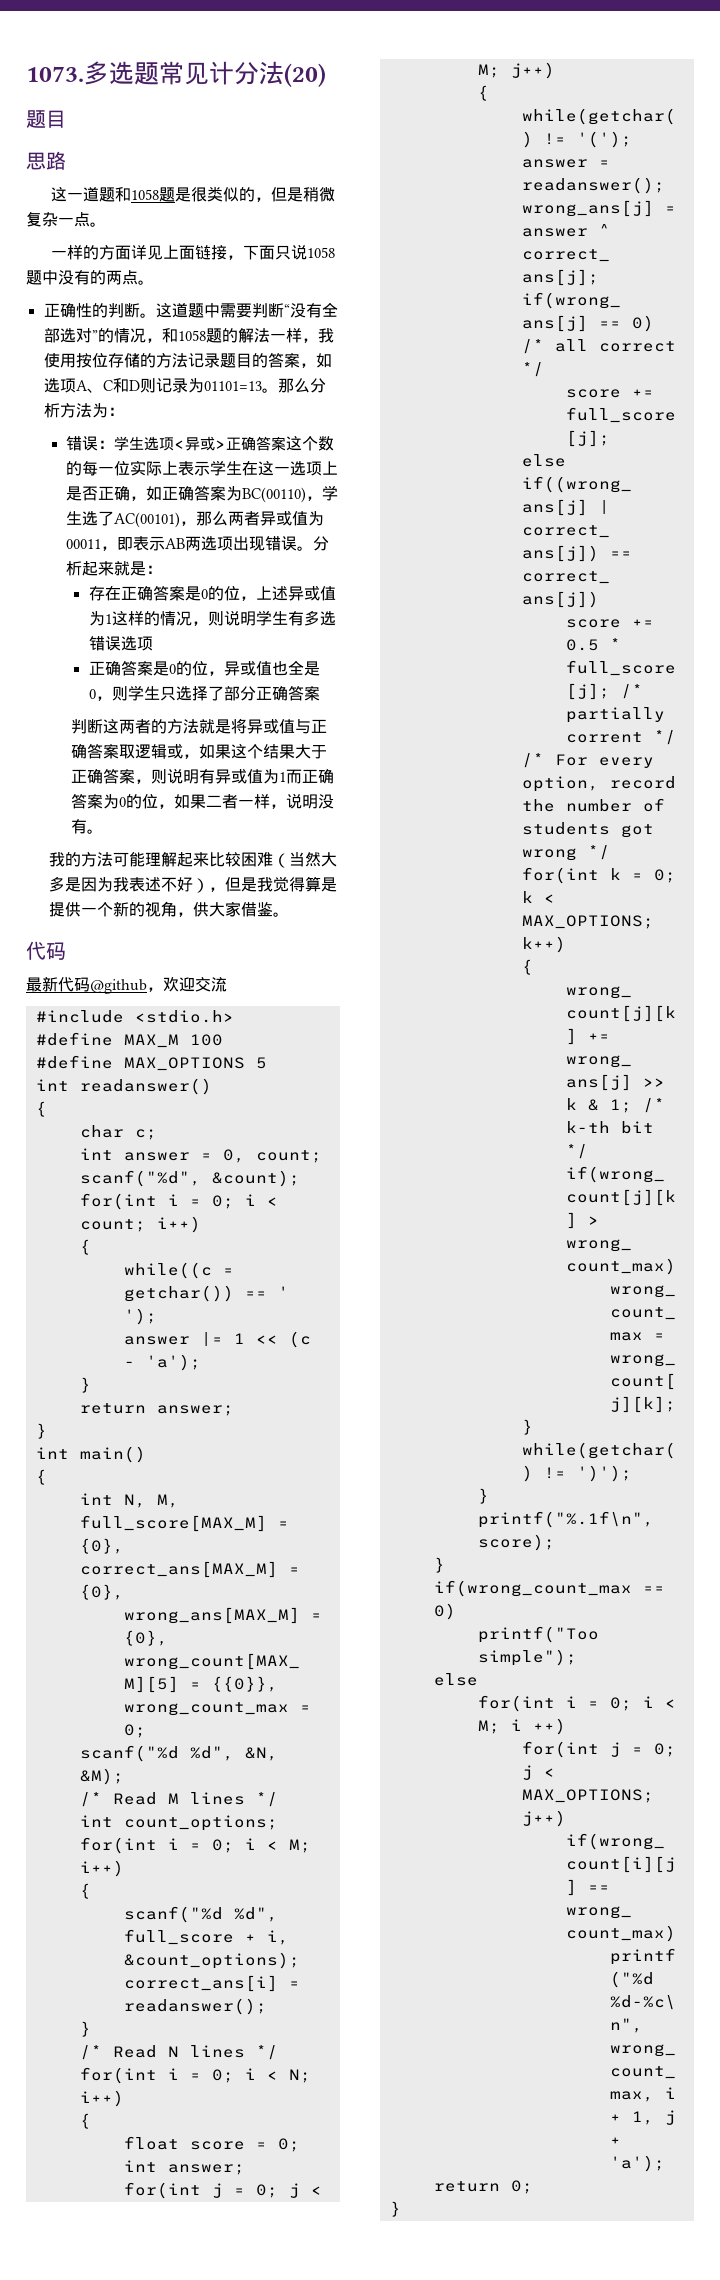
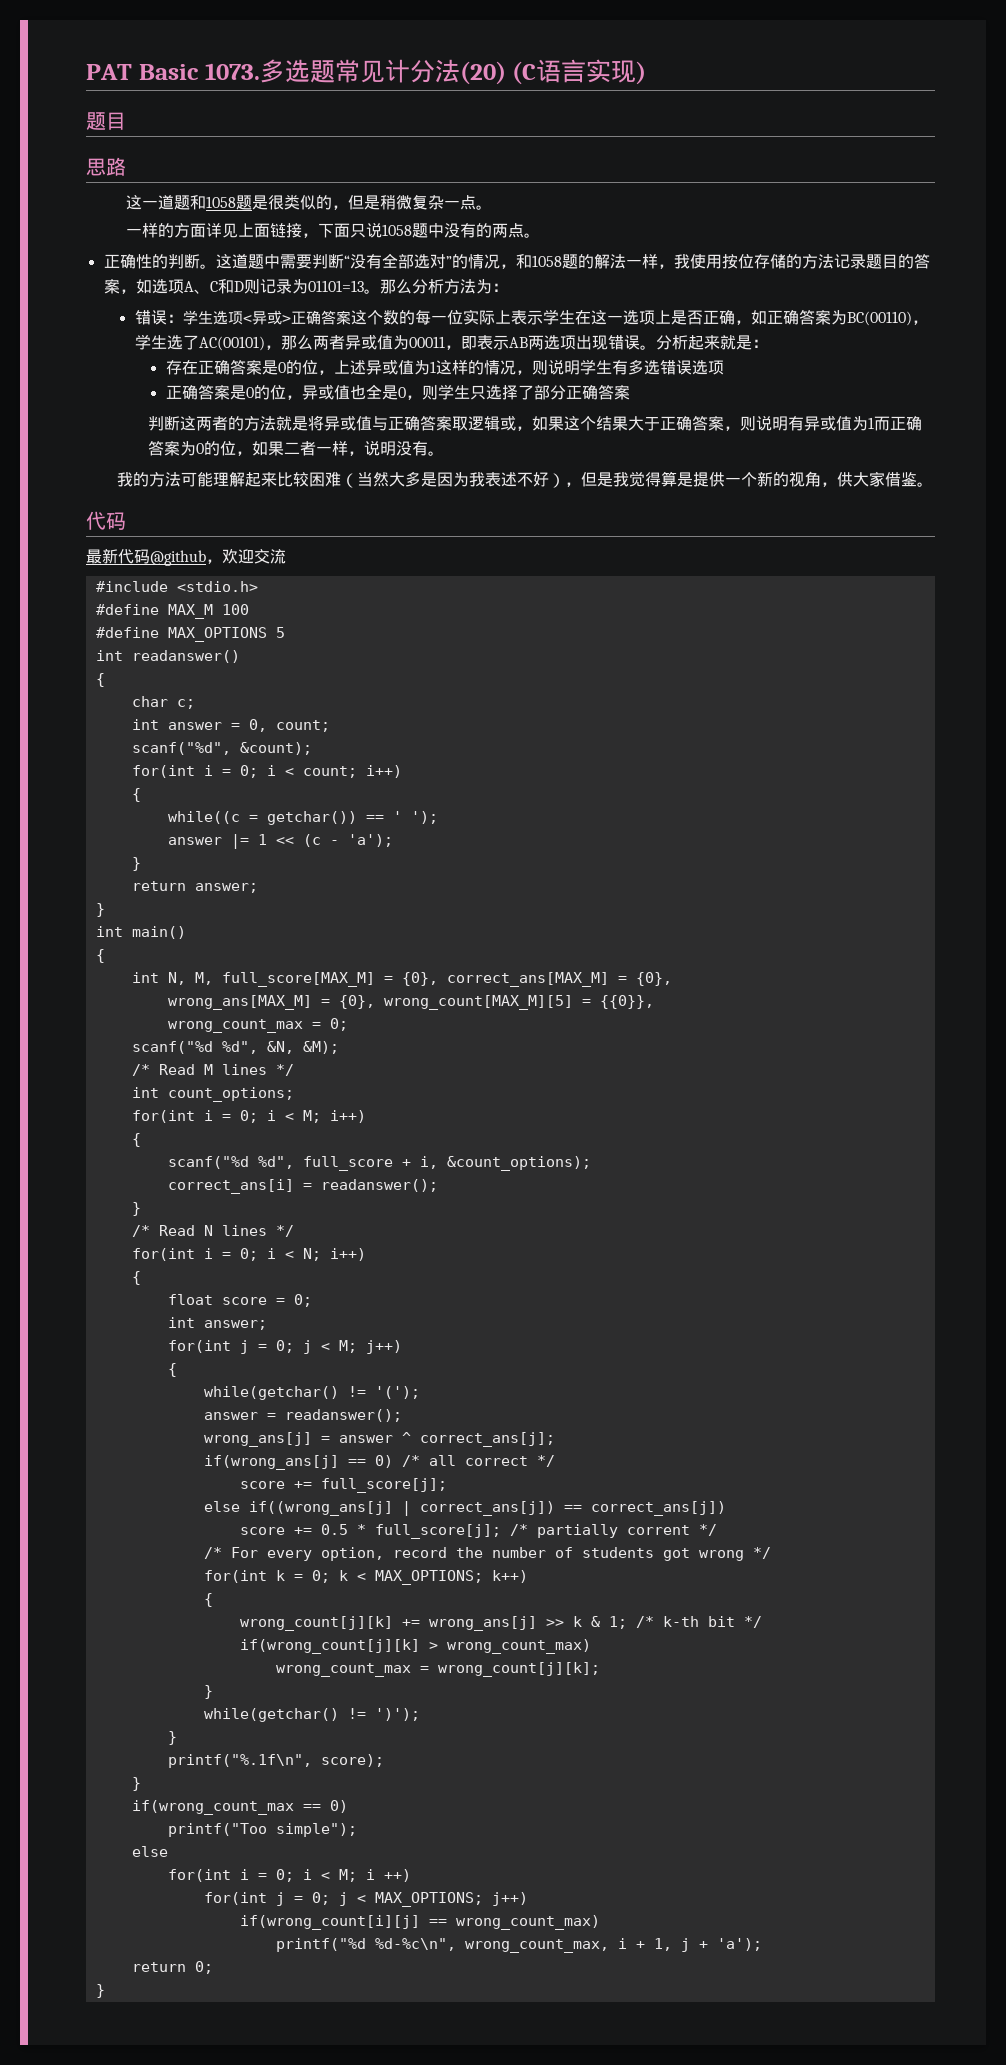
- 1073.
+ PAT Basic 1073.
- 多选题常见计分法(20)
+ 多选题常见计分法(20) (C语言实现)

